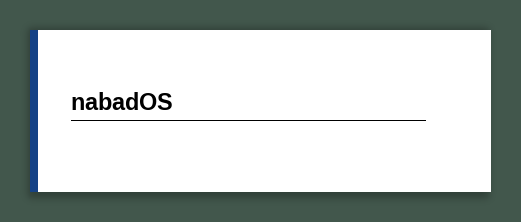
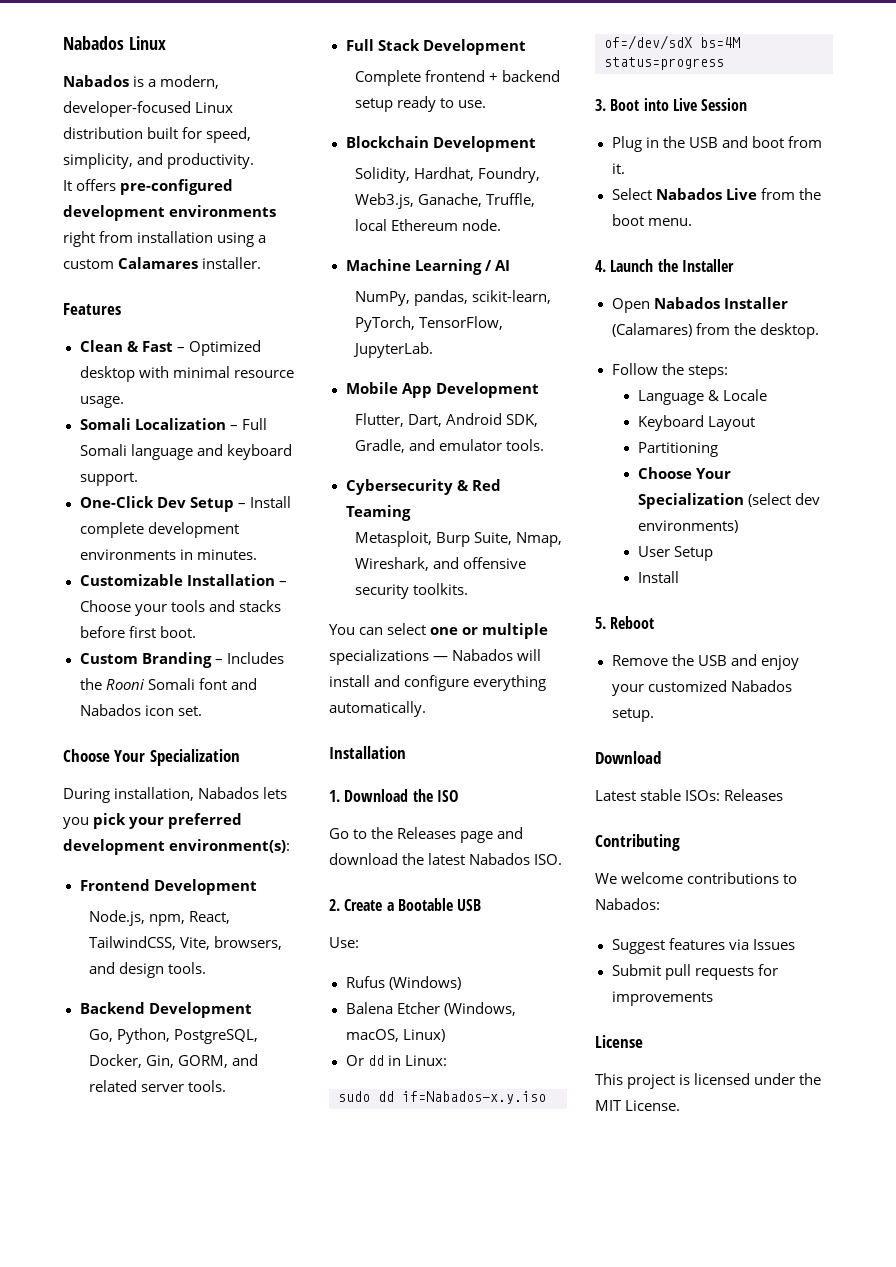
- nabadOS
+ Nabados Linux
+ Nabados is a modern, developer-focused Linux distribution built for speed, simplicity, and productivity.
+ It offers pre-configured development environments right from installation using a custom Calamares installer.
+ Features
+ Clean & Fast – Optimized desktop with minimal resource usage.
+ Somali Localization – Full Somali language and keyboard support.
+ One-Click Dev Setup – Install complete development environments in minutes.
+ Customizable Installation – Choose your tools and stacks before first boot.
+ Custom Branding – Includes the Rooni Somali font and Nabados icon set.
+ Choose Your Specialization
+ During installation, Nabados lets you pick your preferred development environment(s):
+ Frontend Development
+ Node.js, npm, React, TailwindCSS, Vite, browsers, and design tools.
+ Backend Development
+ Go, Python, PostgreSQL, Docker, Gin, GORM, and related server tools.
+ Full Stack Development
+ Complete frontend + backend setup ready to use.
+ Blockchain Development
+ Solidity, Hardhat, Foundry, Web3.js, Ganache, Truffle, local Ethereum node.
+ Machine Learning / AI
+ NumPy, pandas, scikit-learn, PyTorch, TensorFlow, JupyterLab.
+ Mobile App Development
+ Flutter, Dart, Android SDK, Gradle, and emulator tools.
+ Cybersecurity & Red Teaming
+ Metasploit, Burp Suite, Nmap, Wireshark, and offensive security toolkits.
+ You can select one or multiple specializations — Nabados will install and configure everything automatically.
+ Installation
+ 1. Download the ISO
+ Go to the Releases page and download the latest Nabados ISO.
+ 2. Create a Bootable USB
+ Use:
+ Rufus (Windows)
+ Balena Etcher (Windows, macOS, Linux)
+ Or dd in Linux:
+ sudo dd if=Nabados-x.y.iso of=/dev/sdX bs=4M status=progress
+ 3. Boot into Live Session
+ Plug in the USB and boot from it.
+ Select Nabados Live from the boot menu.
+ 4. Launch the Installer
+ Open Nabados Installer (Calamares) from the desktop.
+ Follow the steps:
+ Language & Locale
+ Keyboard Layout
+ Partitioning
+ Choose Your Specialization (select dev environments)
+ User Setup
+ Install
+ 5. Reboot
+ Remove the USB and enjoy your customized Nabados setup.
+ Download
+ Latest stable ISOs: Releases
+ Contributing
+ We welcome contributions to Nabados:
+ Suggest features via Issues
+ Submit pull requests for improvements
+ License
+ This project is licensed under the MIT License.

